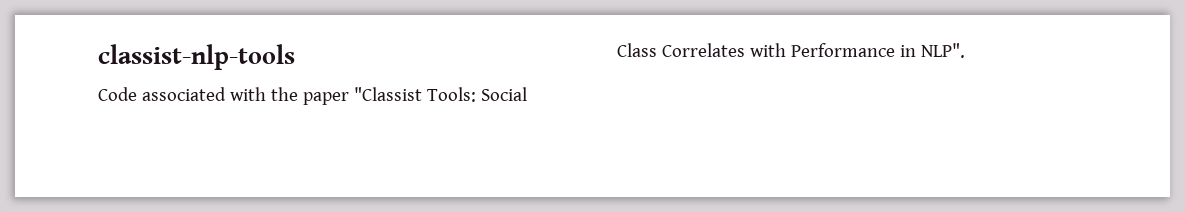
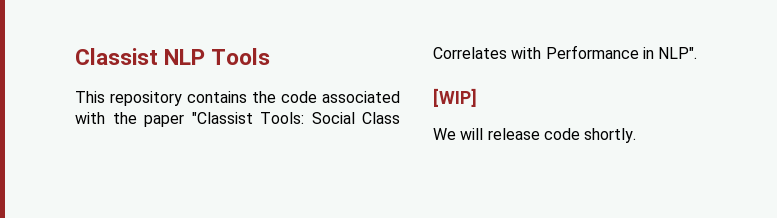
- classist-nlp-tools
- Code associated with the paper "Classist Tools: Social Class Correlates with Performance in NLP".
+ Classist NLP Tools
+ This repository contains the code associated with the paper "Classist Tools: Social Class Correlates with Performance in NLP".
+ [WIP]
+ We will release code shortly.

